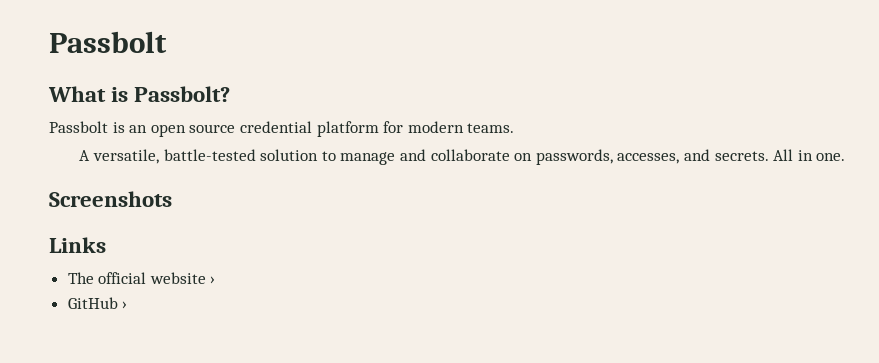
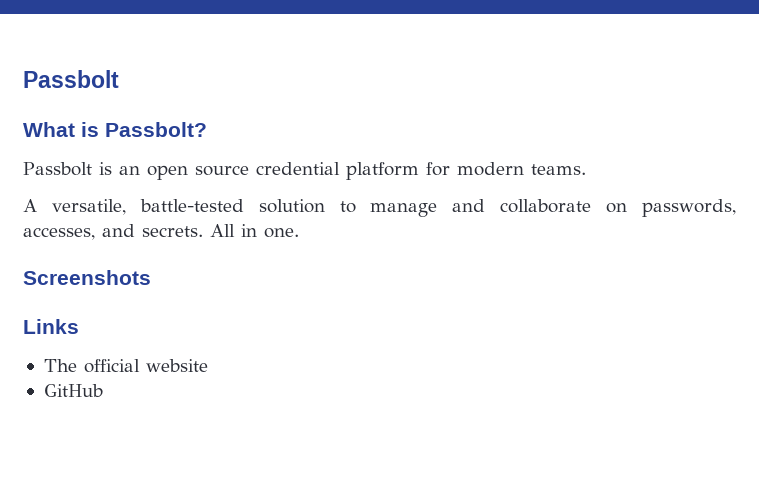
- The official website ›
+ The official website
- GitHub ›
+ GitHub

